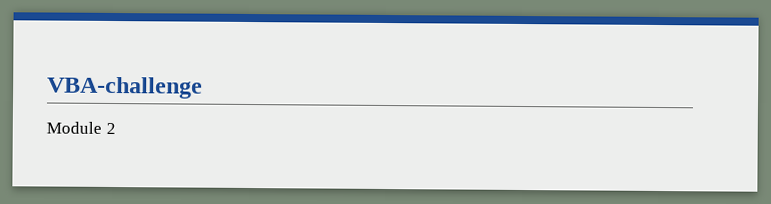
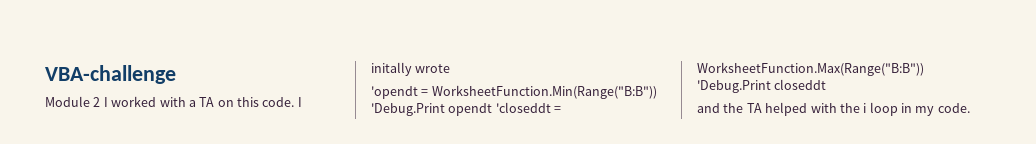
- Module 2
+ Module 2 I worked with a TA on this code. I initally wrote
+ 'opendt = WorksheetFunction.Min(Range("B:B")) 'Debug.Print opendt 'closeddt = WorksheetFunction.Max(Range("B:B")) 'Debug.Print closeddt
+ and the TA helped with the i loop in my code.

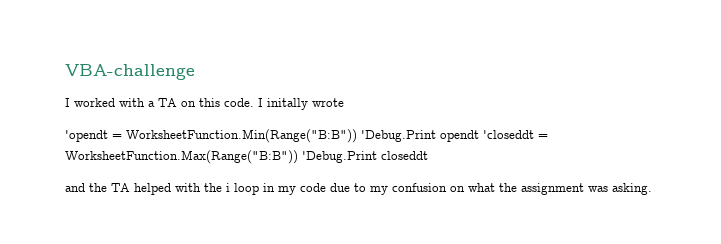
- Module 2 I worked with a TA on this code.
+ I worked with a TA on this code.
- and the TA helped with the i loop in my code.
+ and the TA helped with the i loop in my code due to my confusion on what the assignment was asking.

